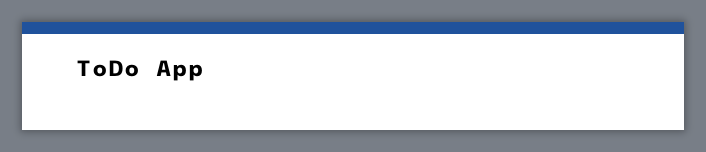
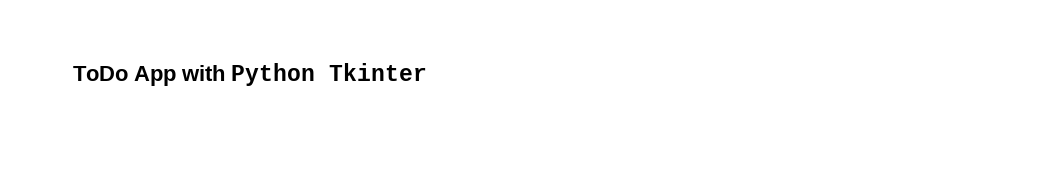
- ToDo App
+ ToDo App with Python Tkinter

